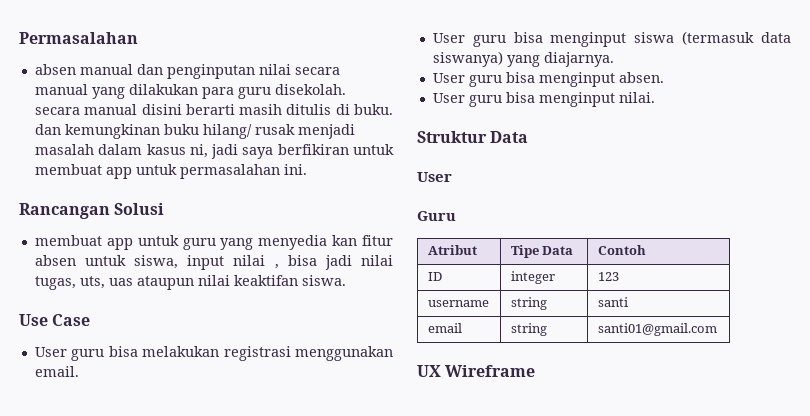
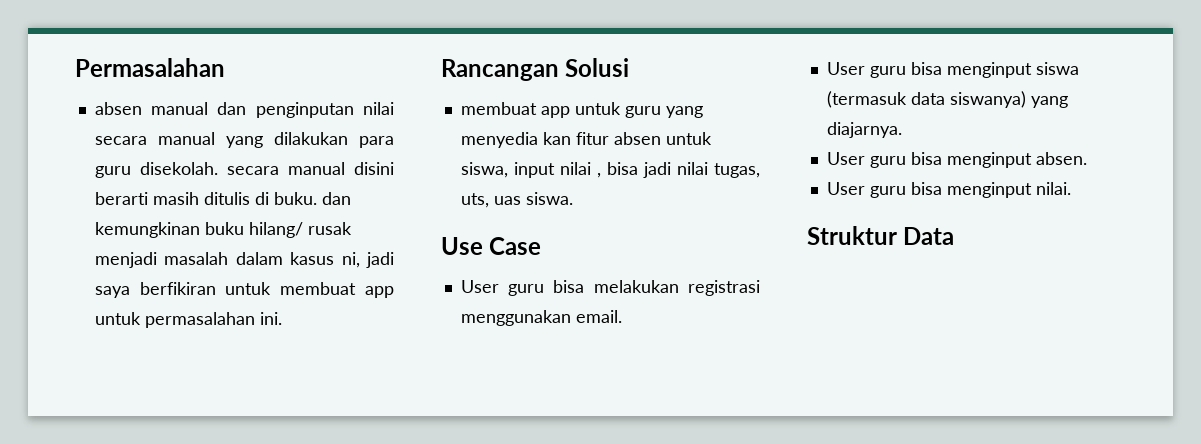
- membuat app untuk guru yang menyedia kan fitur absen untuk siswa, input nilai , bisa jadi nilai tugas, uts, uas ataupun nilai keaktifan siswa.
+ membuat app untuk guru yang menyedia kan fitur absen untuk siswa, input nilai , bisa jadi nilai tugas, uts, uas siswa.
  Struktur Data
- User
- Guru
- Atribut | Tipe Data | Contoh
- ID | integer | 123
- username | string | santi
- email | string | santi01@gmail.com
- UX Wireframe

